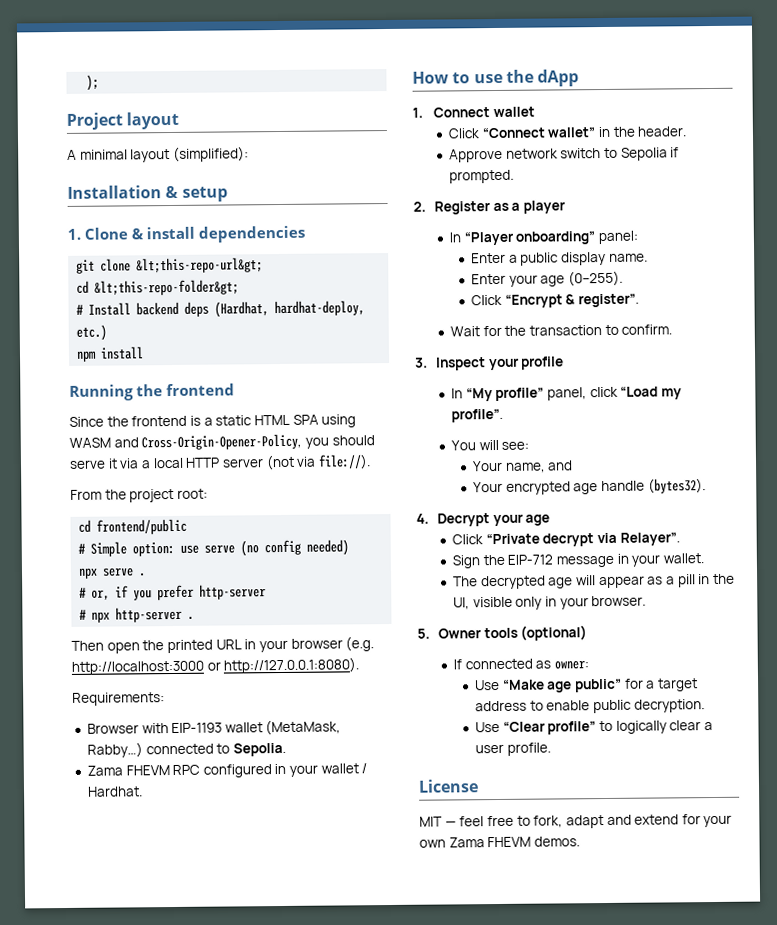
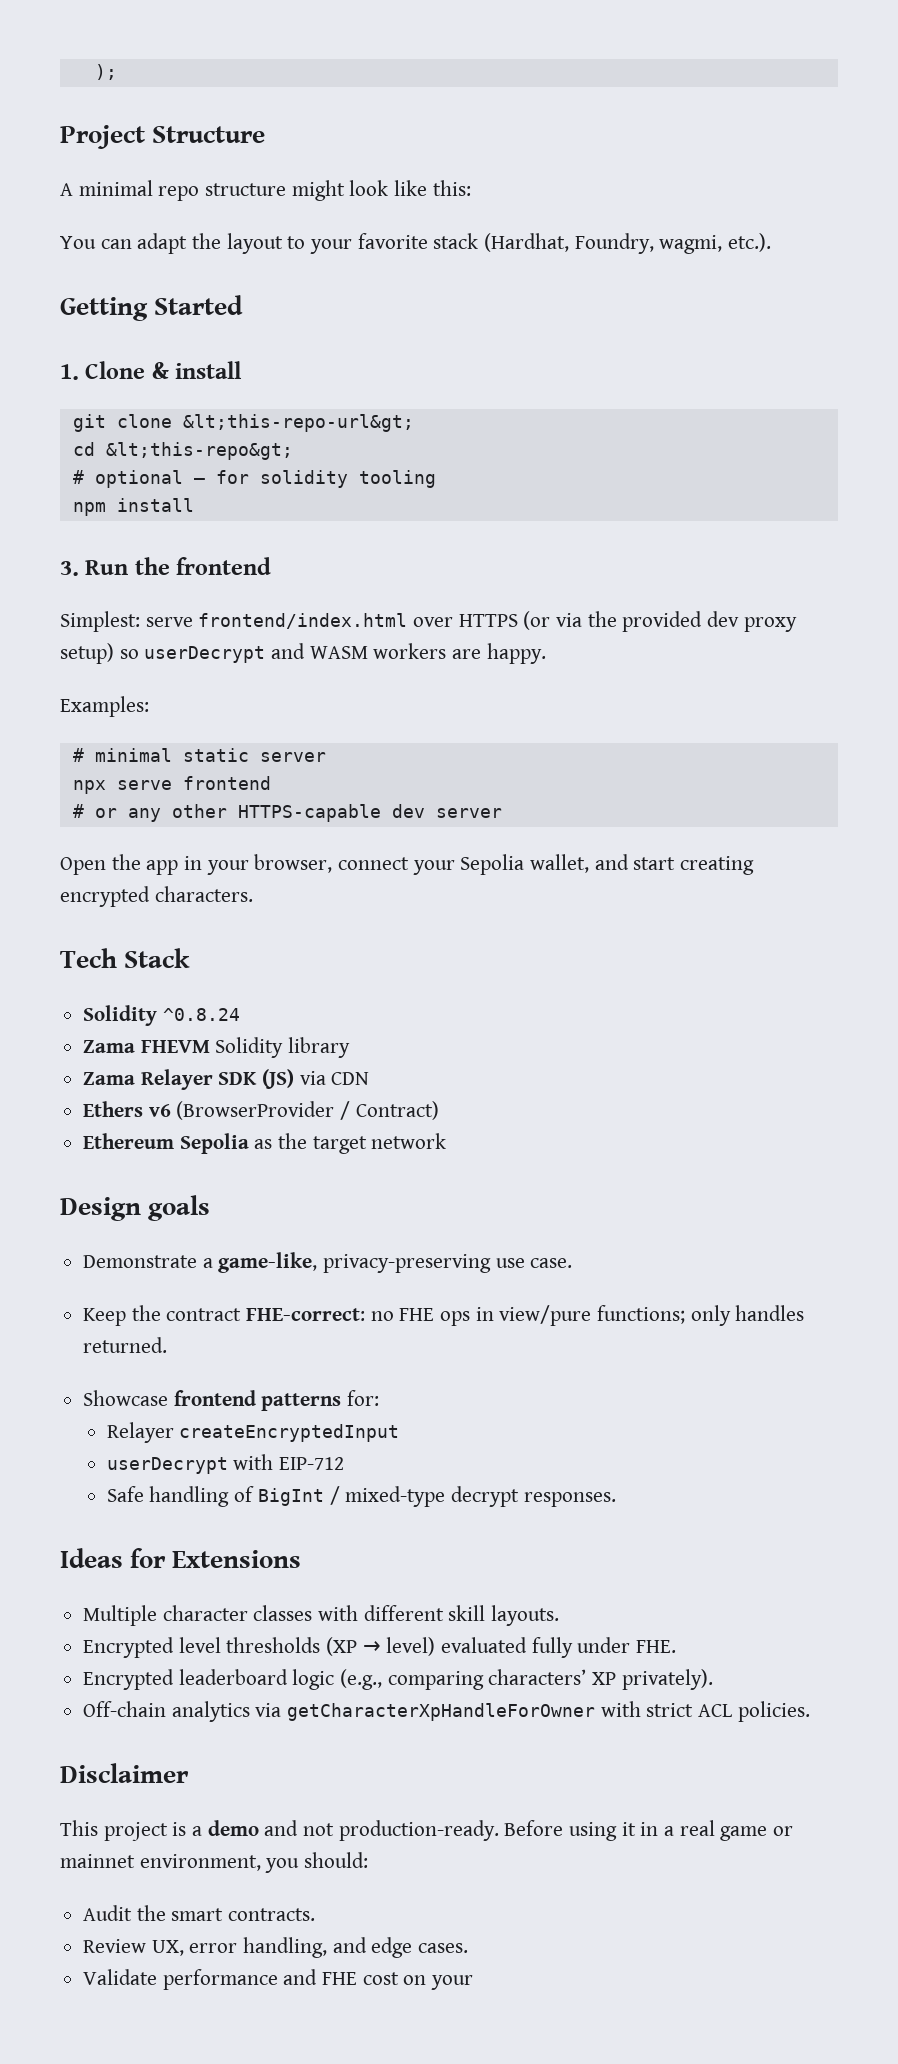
- Project layout
+ Project Structure
- A minimal layout (simplified):
- Installation & setup
+ A minimal repo structure might look like this:
+ You can adapt the layout to your favorite stack (Hardhat, Foundry, wagmi, etc.).
+ Getting Started
- 1. Clone & install dependencies
+ 1. Clone & install
- cd &lt;this-repo-folder&gt;
- # Install backend deps (Hardhat, hardhat-deploy, etc.)
+ cd &lt;this-repo&gt;
+ # optional – for solidity tooling
- Running the frontend
+ 3. Run the frontend
- Since the frontend is a static HTML SPA using WASM and Cross-Origin-Opener-Policy, you should serve it via a local HTTP server (not via file://).
- From the project root:
- cd frontend/public
- # Simple option: use serve (no config needed)
+ Simplest: serve frontend/index.html over HTTPS (or via the provided dev proxy setup) so userDecrypt and WASM workers are happy.
+ Examples:
+ # minimal static server
- npx serve .
- # or, if you prefer http-server
- # npx http-server .
- Then open the printed URL in your browser (e.g. http://localhost:3000 or http://127.0.0.1:8080).
- Requirements:
- Browser with EIP‑1193 wallet (MetaMask, Rabby…) connected to Sepolia.
- Zama FHEVM RPC configured in your wallet / Hardhat.
- How to use the dApp
- 1. Connect wallet
- Click “Connect wallet” in the header.
- Approve network switch to Sepolia if prompted.
- 2. Register as a player
- In “Player onboarding” panel:
- Enter a public display name.
- Enter your age (0–255).
- Click “Encrypt & register”.
- Wait for the transaction to confirm.
- 3. Inspect your profile
- In “My profile” panel, click “Load my profile”.
- You will see:
- Your name, and
- Your encrypted age handle (bytes32).
- 4. Decrypt your age
- Click “Private decrypt via Relayer”.
- Sign the EIP‑712 message in your wallet.
- The decrypted age will appear as a pill in the UI, visible only in your browser.
- 5. Owner tools (optional)
- If connected as owner:
- Use “Make age public” for a target address to enable public decryption.
- Use “Clear profile” to logically clear a user profile.
- License
- MIT — feel free to fork, adapt and extend for your own Zama FHEVM demos.
+ npx serve frontend
+ # or any other HTTPS-capable dev server
+ Open the app in your browser, connect your Sepolia wallet, and start creating encrypted characters.
+ Tech Stack
+ Solidity ^0.8.24
+ Zama FHEVM Solidity library
+ Zama Relayer SDK (JS) via CDN
+ Ethers v6 (BrowserProvider / Contract)
+ Ethereum Sepolia as the target network
+ Design goals
+ Demonstrate a game-like, privacy-preserving use case.
+ Keep the contract FHE-correct: no FHE ops in view/pure functions; only handles returned.
+ Showcase frontend patterns for:
+ Relayer createEncryptedInput
+ userDecrypt with EIP-712
+ Safe handling of BigInt / mixed-type decrypt responses.
+ Ideas for Extensions
+ Multiple character classes with different skill layouts.
+ Encrypted level thresholds (XP → level) evaluated fully under FHE.
+ Encrypted leaderboard logic (e.g., comparing characters’ XP privately).
+ Off-chain analytics via getCharacterXpHandleForOwner with strict ACL policies.
+ Disclaimer
+ This project is a demo and not production-ready. Before using it in a real game or mainnet environment, you should:
+ Audit the smart contracts.
+ Review UX, error handling, and edge cases.
+ Validate performance and FHE cost on your

